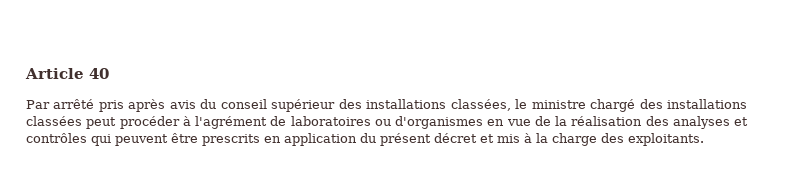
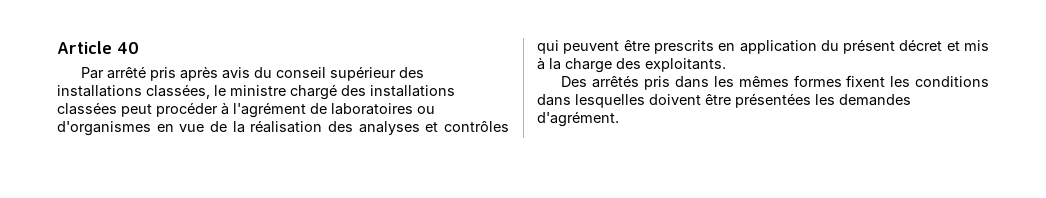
+ Des arrêtés pris dans les mêmes formes fixent les conditions dans lesquelles doivent être présentées les demandes d'agrément.

